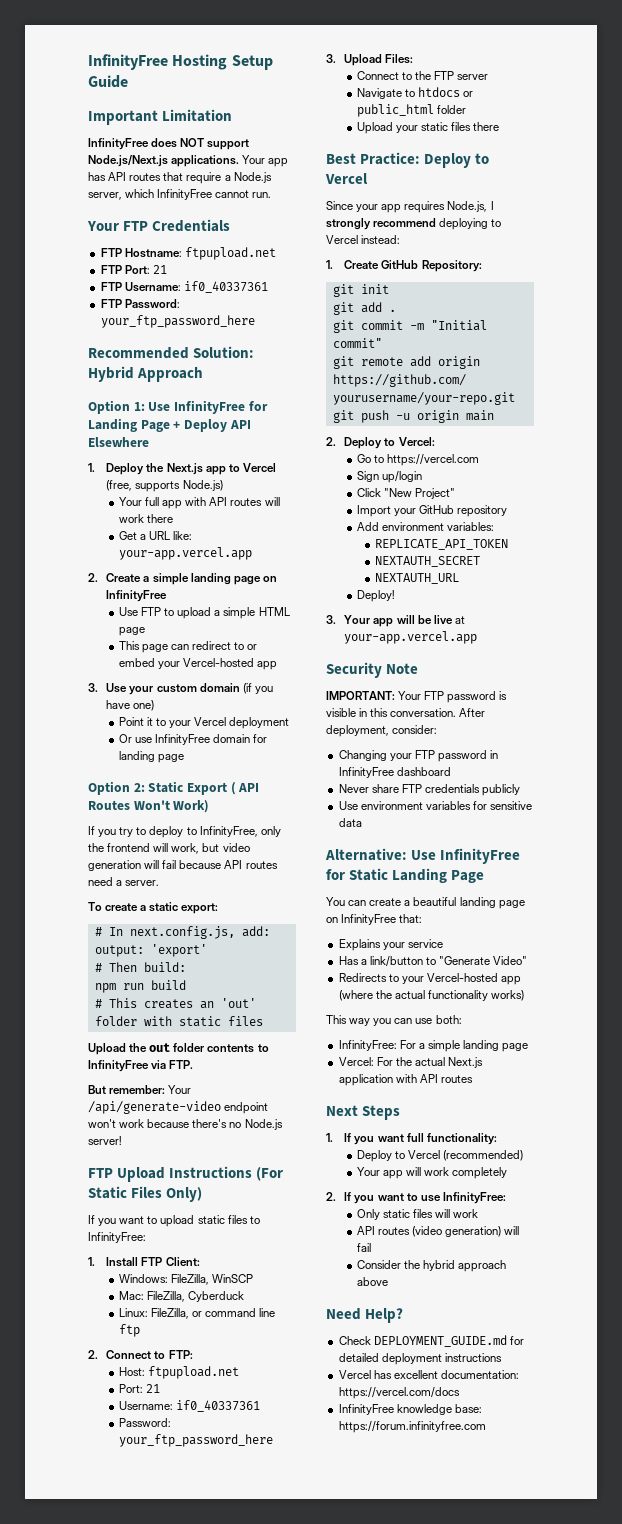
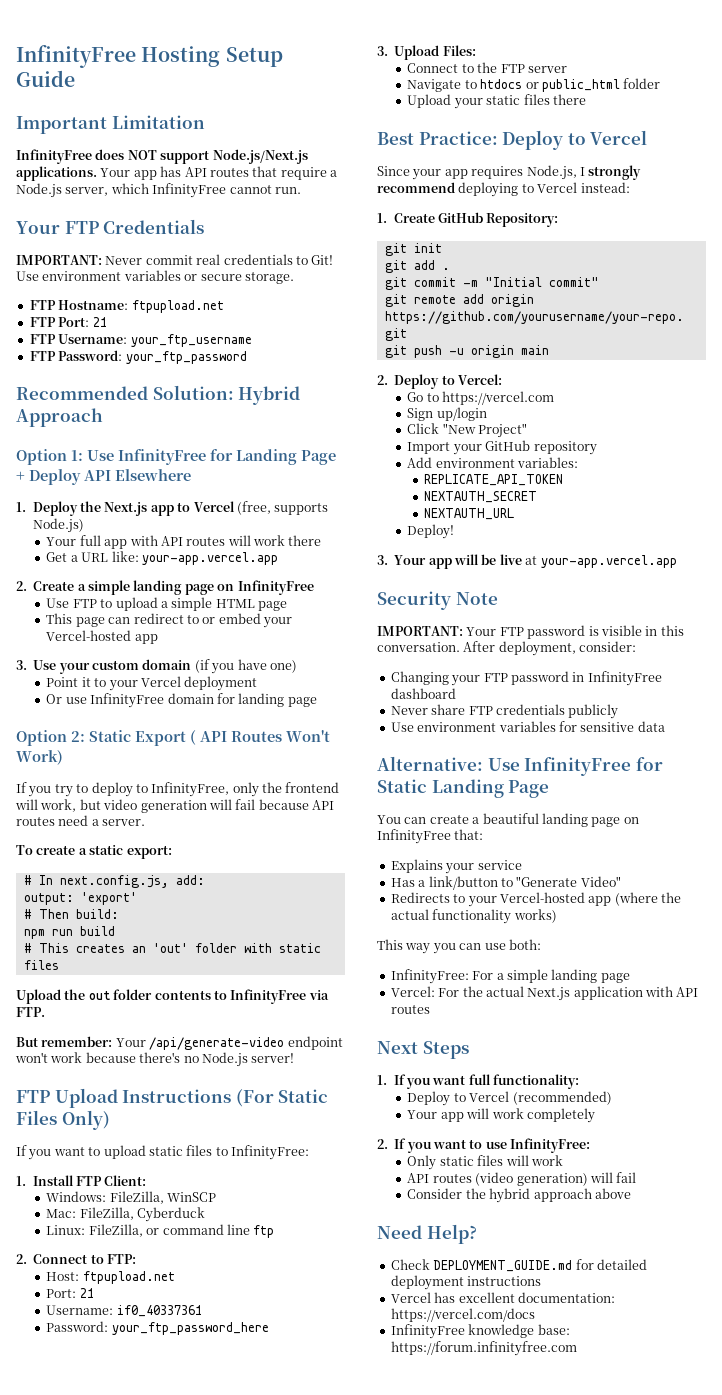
+ IMPORTANT: Never commit real credentials to Git! Use environment variables or secure storage.
- FTP Username: if0_40337361
+ FTP Username: your_ftp_username
- FTP Password: your_ftp_password_here
+ FTP Password: your_ftp_password

